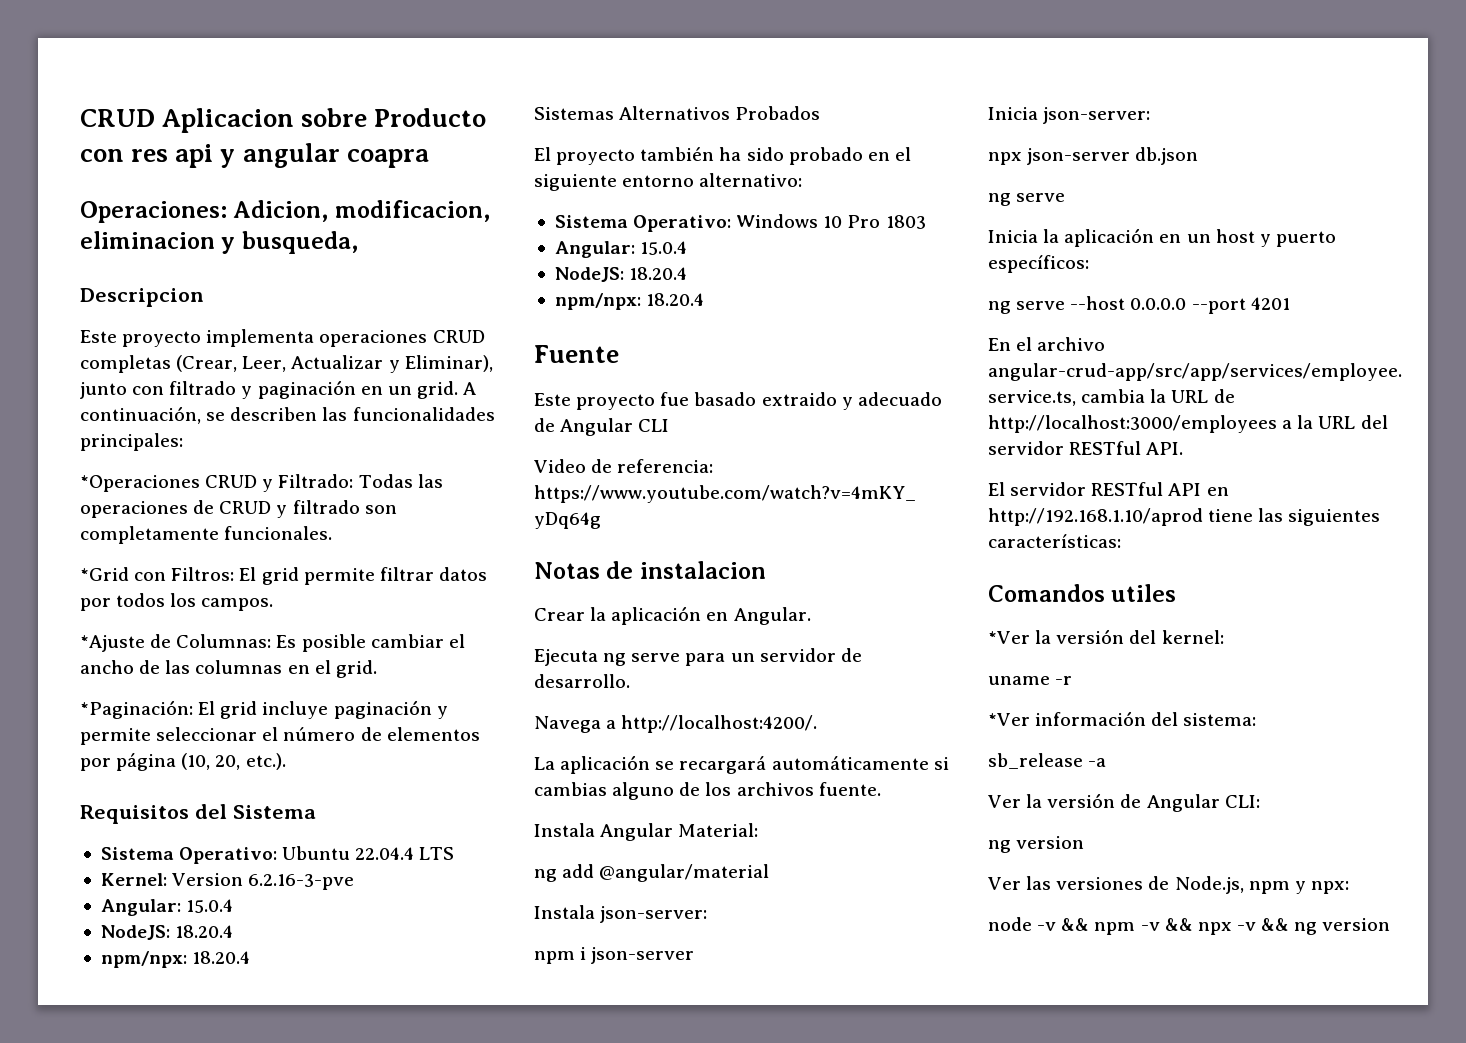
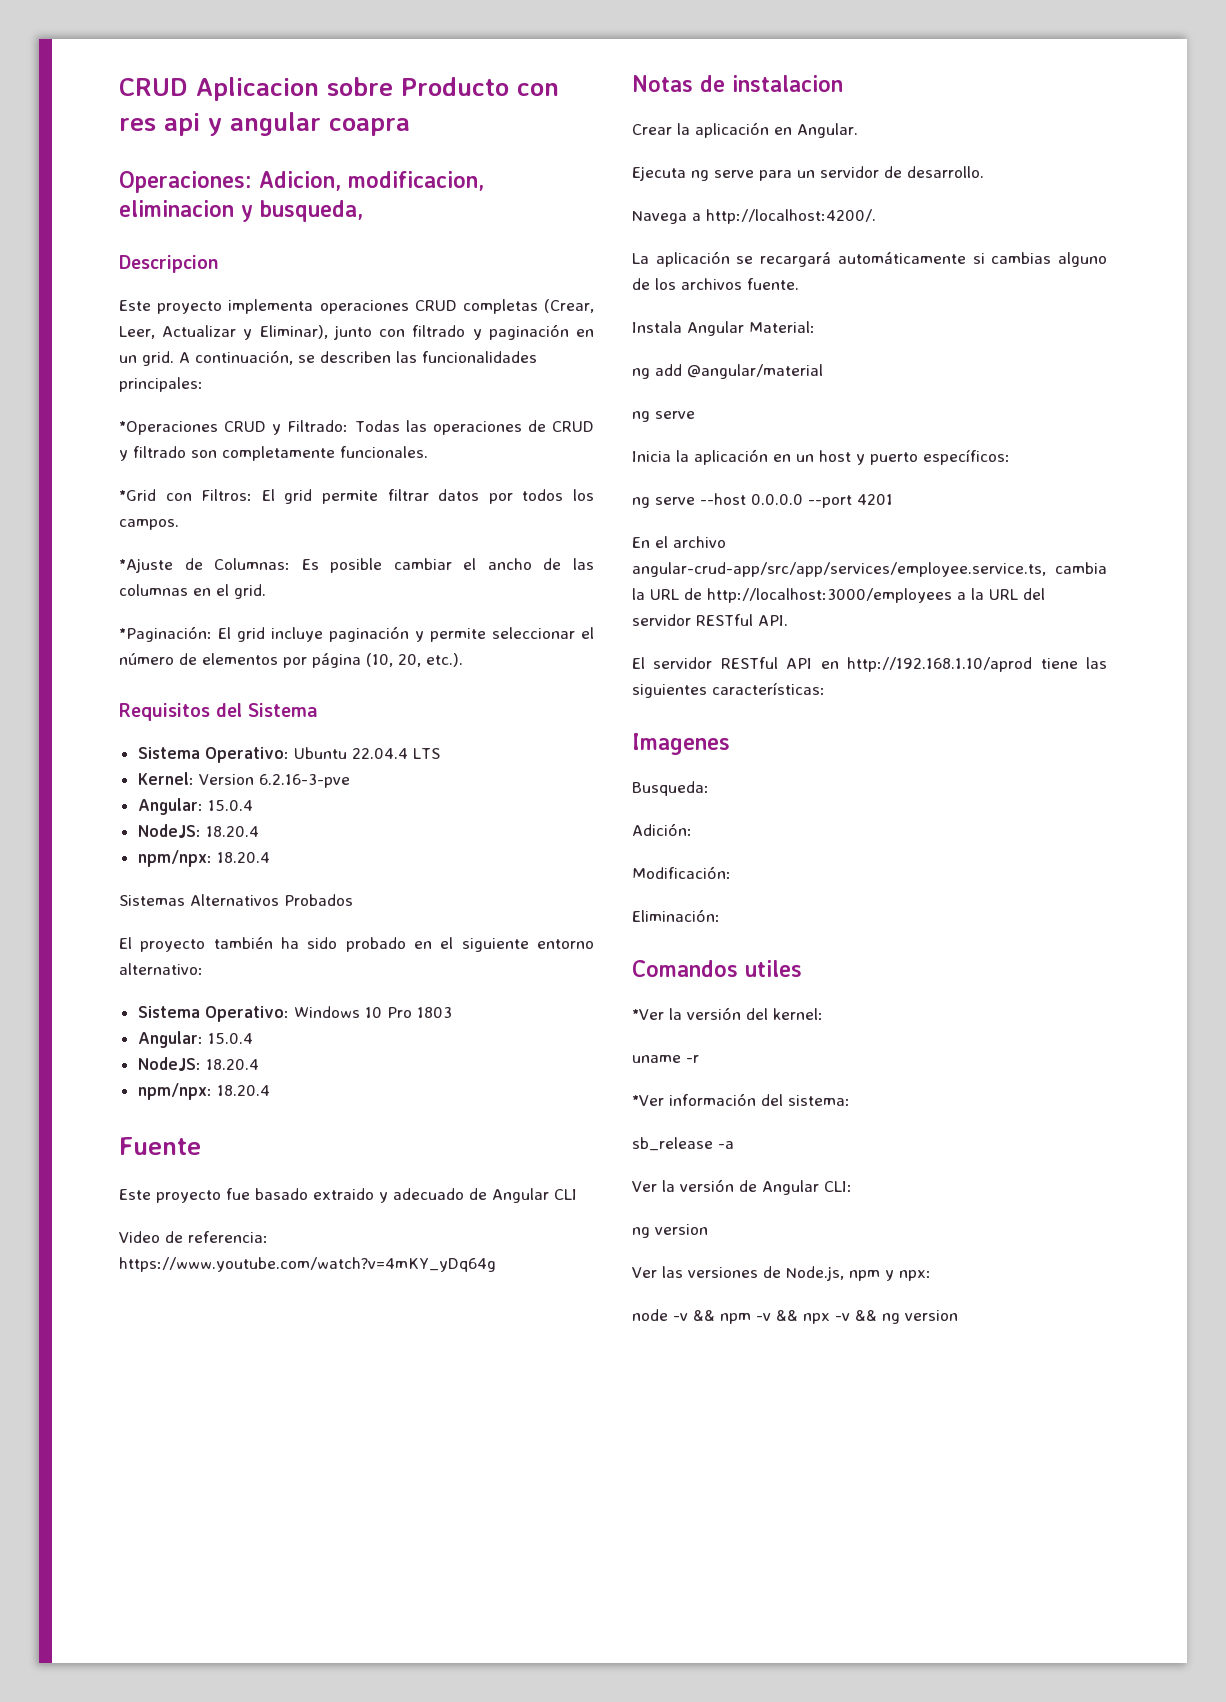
- Instala json-server:
- npm i json-server
- Inicia json-server:
- npx json-server db.json
+ Imagenes
+ Busqueda:
+ Adición:
+ Modificación:
+ Eliminación:

